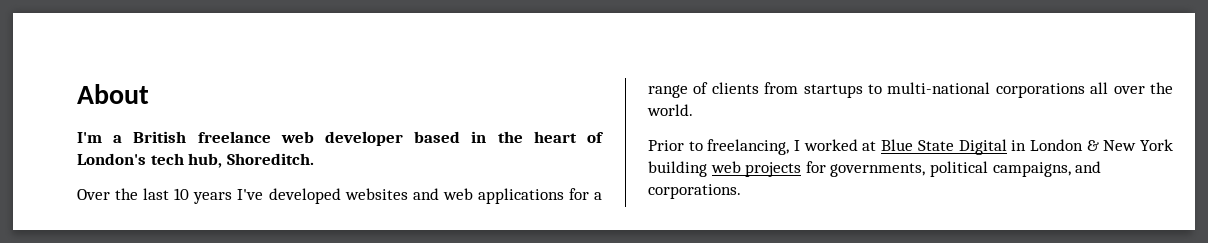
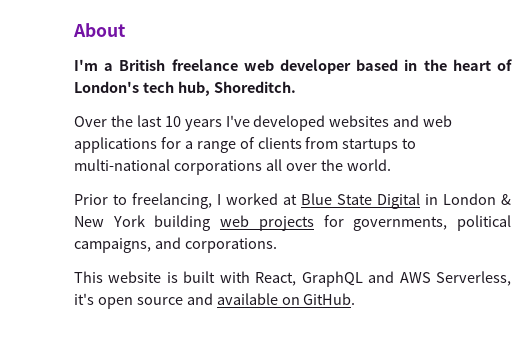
+ This website is built with React, GraphQL and AWS Serverless, it's open source and available on GitHub.

